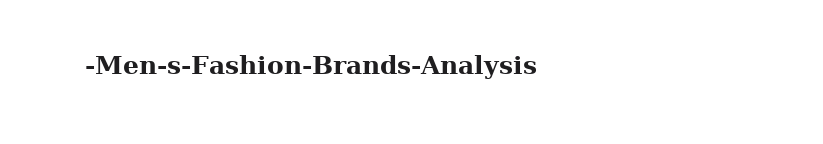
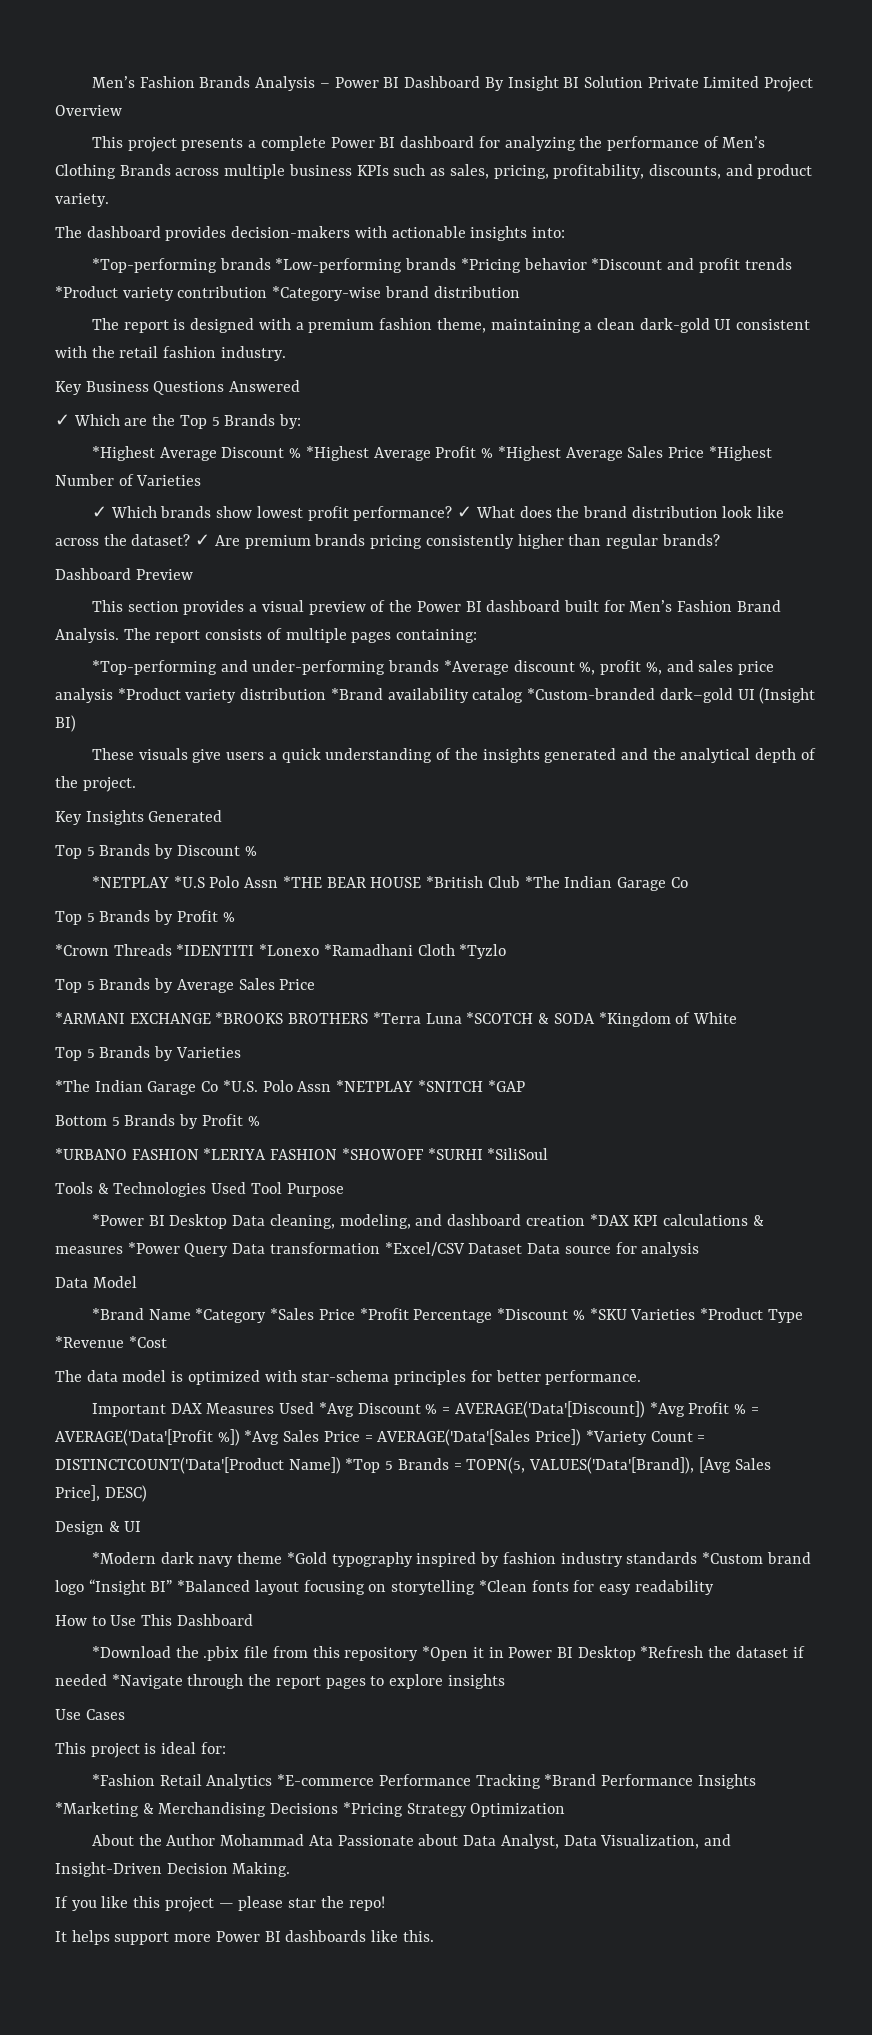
- -Men-s-Fashion-Brands-Analysis
+ Men’s Fashion Brands Analysis – Power BI Dashboard By Insight BI Solution Private Limited Project Overview
+ This project presents a complete Power BI dashboard for analyzing the performance of Men’s Clothing Brands across multiple business KPIs such as sales, pricing, profitability, discounts, and product variety.
+ The dashboard provides decision-makers with actionable insights into:
+ *Top-performing brands *Low-performing brands *Pricing behavior *Discount and profit trends *Product variety contribution *Category-wise brand distribution
+ The report is designed with a premium fashion theme, maintaining a clean dark-gold UI consistent with the retail fashion industry.
+ Key Business Questions Answered
+ ✓ Which are the Top 5 Brands by:
+ *Highest Average Discount % *Highest Average Profit % *Highest Average Sales Price *Highest Number of Varieties
+ ✓ Which brands show lowest profit performance? ✓ What does the brand distribution look like across the dataset? ✓ Are premium brands pricing consistently higher than regular brands?
+ Dashboard Preview
+ This section provides a visual preview of the Power BI dashboard built for Men’s Fashion Brand Analysis. The report consists of multiple pages containing:
+ *Top-performing and under-performing brands *Average discount %, profit %, and sales price analysis *Product variety distribution *Brand availability catalog *Custom-branded dark–gold UI (Insight BI)
+ These visuals give users a quick understanding of the insights generated and the analytical depth of the project.
+ Key Insights Generated
+ Top 5 Brands by Discount %
+ *NETPLAY *U.S Polo Assn *THE BEAR HOUSE *British Club *The Indian Garage Co
+ Top 5 Brands by Profit %
+ *Crown Threads *IDENTITI *Lonexo *Ramadhani Cloth *Tyzlo
+ Top 5 Brands by Average Sales Price
+ *ARMANI EXCHANGE *BROOKS BROTHERS *Terra Luna *SCOTCH & SODA *Kingdom of White
+ Top 5 Brands by Varieties
+ *The Indian Garage Co *U.S. Polo Assn *NETPLAY *SNITCH *GAP
+ Bottom 5 Brands by Profit %
+ *URBANO FASHION *LERIYA FASHION *SHOWOFF *SURHI *SiliSoul
+ Tools & Technologies Used Tool Purpose
+ *Power BI Desktop Data cleaning, modeling, and dashboard creation *DAX KPI calculations & measures *Power Query Data transformation *Excel/CSV Dataset Data source for analysis
+ Data Model
+ *Brand Name *Category *Sales Price *Profit Percentage *Discount % *SKU Varieties *Product Type *Revenue *Cost
+ The data model is optimized with star-schema principles for better performance.
+ Important DAX Measures Used *Avg Discount % = AVERAGE('Data'[Discount]) *Avg Profit % = AVERAGE('Data'[Profit %]) *Avg Sales Price = AVERAGE('Data'[Sales Price]) *Variety Count = DISTINCTCOUNT('Data'[Product Name]) *Top 5 Brands = TOPN(5, VALUES('Data'[Brand]), [Avg Sales Price], DESC)
+ Design & UI
+ *Modern dark navy theme *Gold typography inspired by fashion industry standards *Custom brand logo “Insight BI” *Balanced layout focusing on storytelling *Clean fonts for easy readability
+ How to Use This Dashboard
+ *Download the .pbix file from this repository *Open it in Power BI Desktop *Refresh the dataset if needed *Navigate through the report pages to explore insights
+ Use Cases
+ This project is ideal for:
+ *Fashion Retail Analytics *E-commerce Performance Tracking *Brand Performance Insights *Marketing & Merchandising Decisions *Pricing Strategy Optimization
+ About the Author Mohammad Ata Passionate about Data Analyst, Data Visualization, and Insight-Driven Decision Making.
+ If you like this project — please star the repo!
+ It helps support more Power BI dashboards like this.

